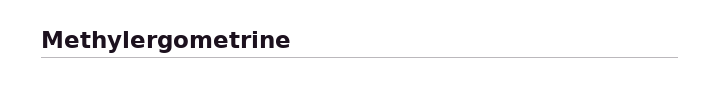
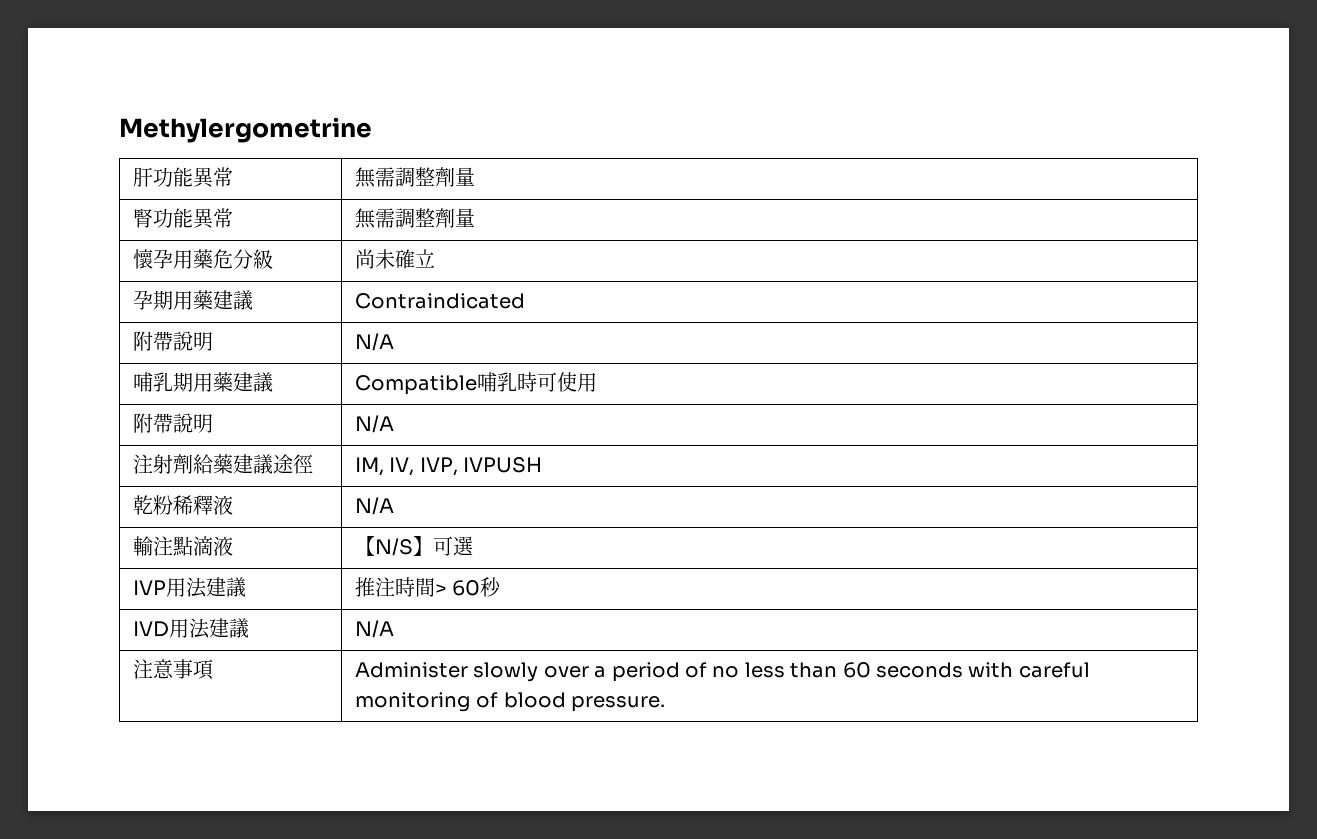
+ 肝功能異常 | 無需調整劑量
+ 腎功能異常 | 無需調整劑量
+ 懷孕用藥危分級 | 尚未確立
+ 孕期用藥建議 | Contraindicated
+ 附帶說明 | N/A
+ 哺乳期用藥建議 | Compatible哺乳時可使用
+ 附帶說明 | N/A
+ 注射劑給藥建議途徑 | IM, IV, IVP, IVPUSH
+ 乾粉稀釋液 | N/A
+ 輸注點滴液 | 【N/S】可選
+ IVP用法建議 | 推注時間> 60秒
+ IVD用法建議 | N/A
+ 注意事項 | Administer slowly over a period of no less than 60 seconds with careful monitoring of blood pressure.

